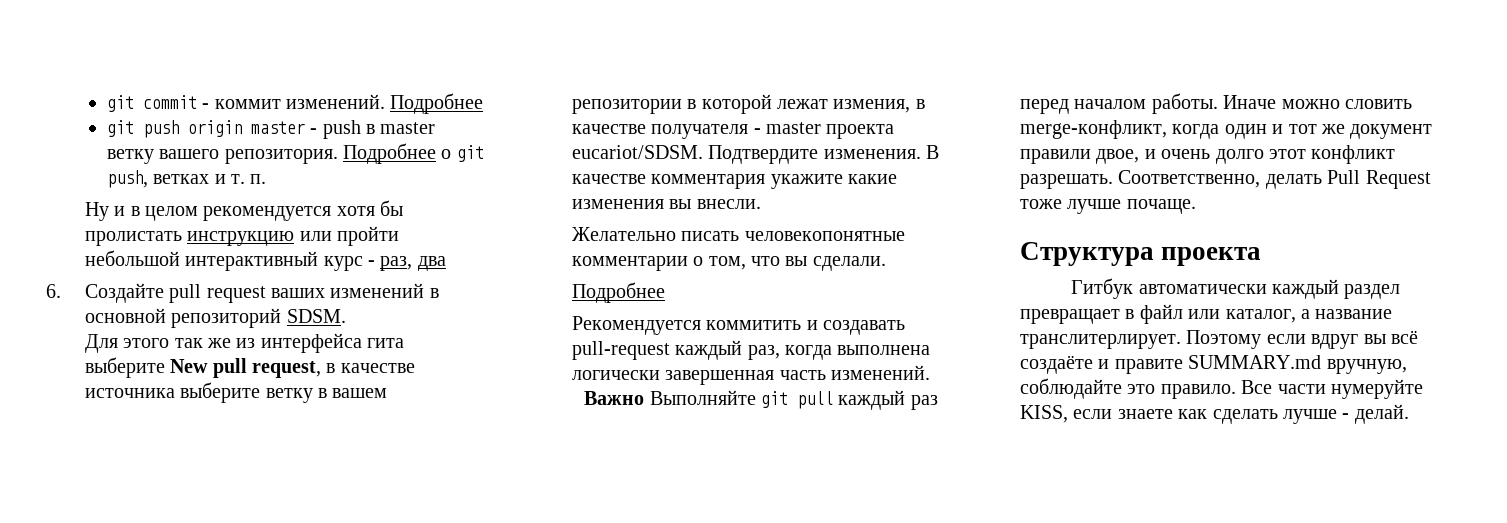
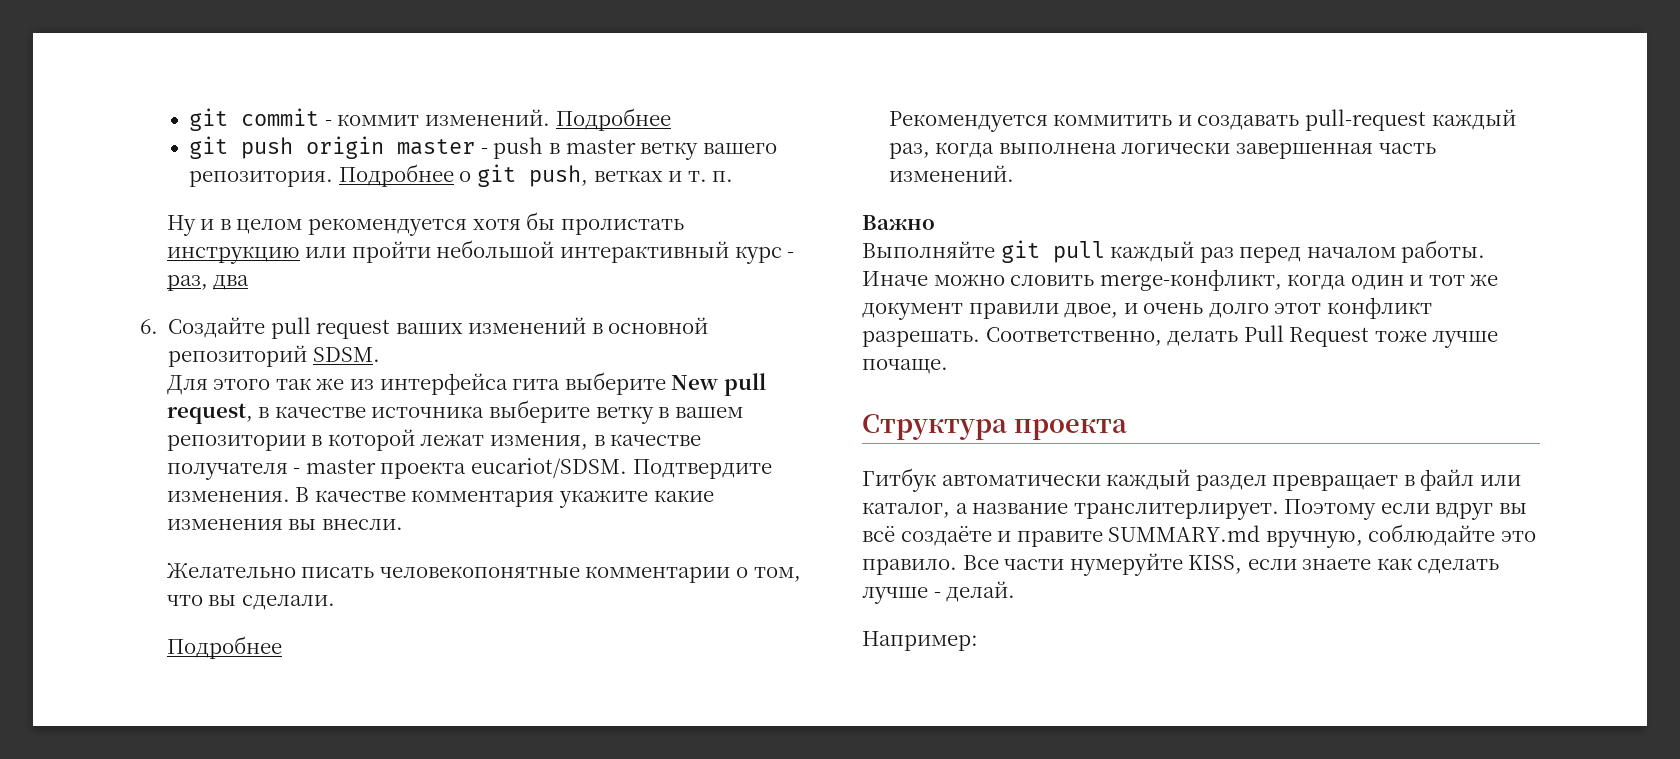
- Важно Выполняйте git pull каждый раз перед началом работы.
+ Важно
+ Выполняйте git pull каждый раз перед началом работы.
+ Например:

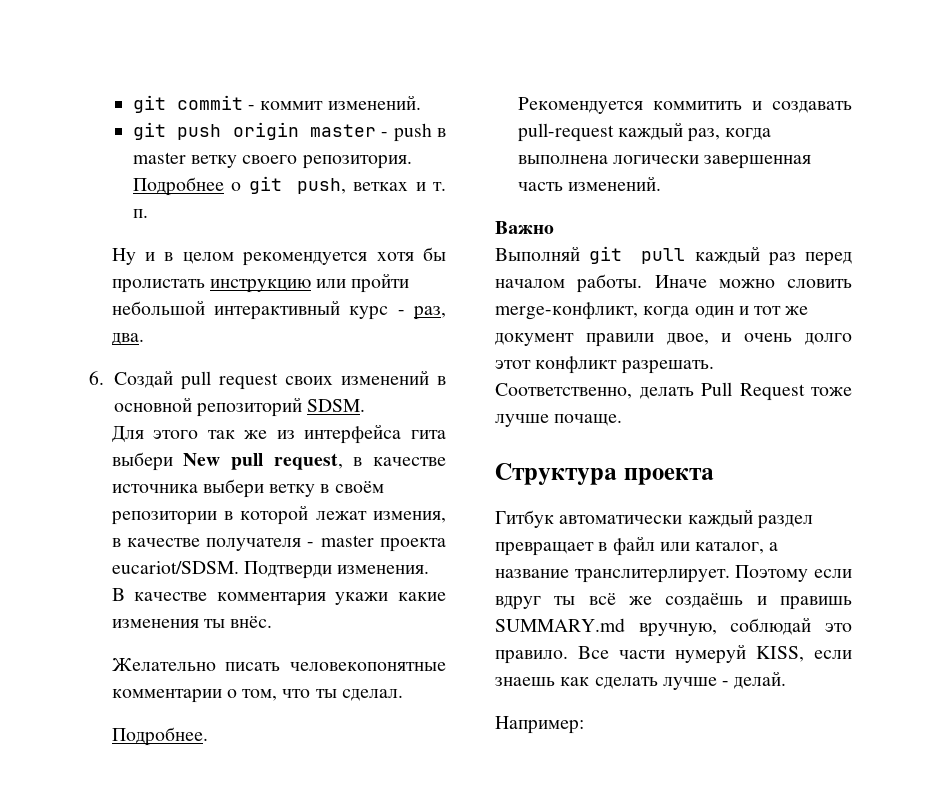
- git commit - коммит изменений. Подробнее
+ git commit - коммит изменений.
- git push origin master - push в master ветку вашего репозитория.
+ git push origin master - push в master ветку своего репозитория.
- Ну и в целом рекомендуется хотя бы пролистать инструкцию или пройти небольшой интерактивный курс - раз, два
+ Ну и в целом рекомендуется хотя бы пролистать инструкцию или пройти небольшой интерактивный курс - раз, два.
- 6. Создайте pull request ваших изменений в основной репозиторий SDSM.
+ 6. Создай pull request своих изменений в основной репозиторий SDSM.
- Для этого так же из интерфейса гита выберите New pull request, в качестве источника выберите ветку в вашем репозитории в которой лежат измения, в качестве получателя - master проекта eucariot/SDSM.
+ Для этого так же из интерфейса гита выбери New pull request, в качестве источника выбери ветку в своём репозитории в которой лежат измения, в качестве получателя - master проекта eucariot/SDSM.
- Подтвердите изменения.
+ Подтверди изменения.
- В качестве комментария укажите какие изменения вы внесли.
+ В качестве комментария укажи какие изменения ты внёс.
- Желательно писать человекопонятные комментарии о том, что вы сделали.
- Подробнее
+ Желательно писать человекопонятные комментарии о том, что ты сделал.
+ Подробнее.
- Выполняйте git pull каждый раз перед началом работы.
+ Выполняй git pull каждый раз перед началом работы.
- Поэтому если вдруг вы всё создаёте и правите SUMMARY.md вручную, соблюдайте это правило.
+ Поэтому если вдруг ты всё же создаёшь и правишь SUMMARY.md вручную, соблюдай это правило.
- Все части нумеруйте KISS, если знаете как сделать лучше - делай.
+ Все части нумеруй KISS, если знаешь как сделать лучше - делай.

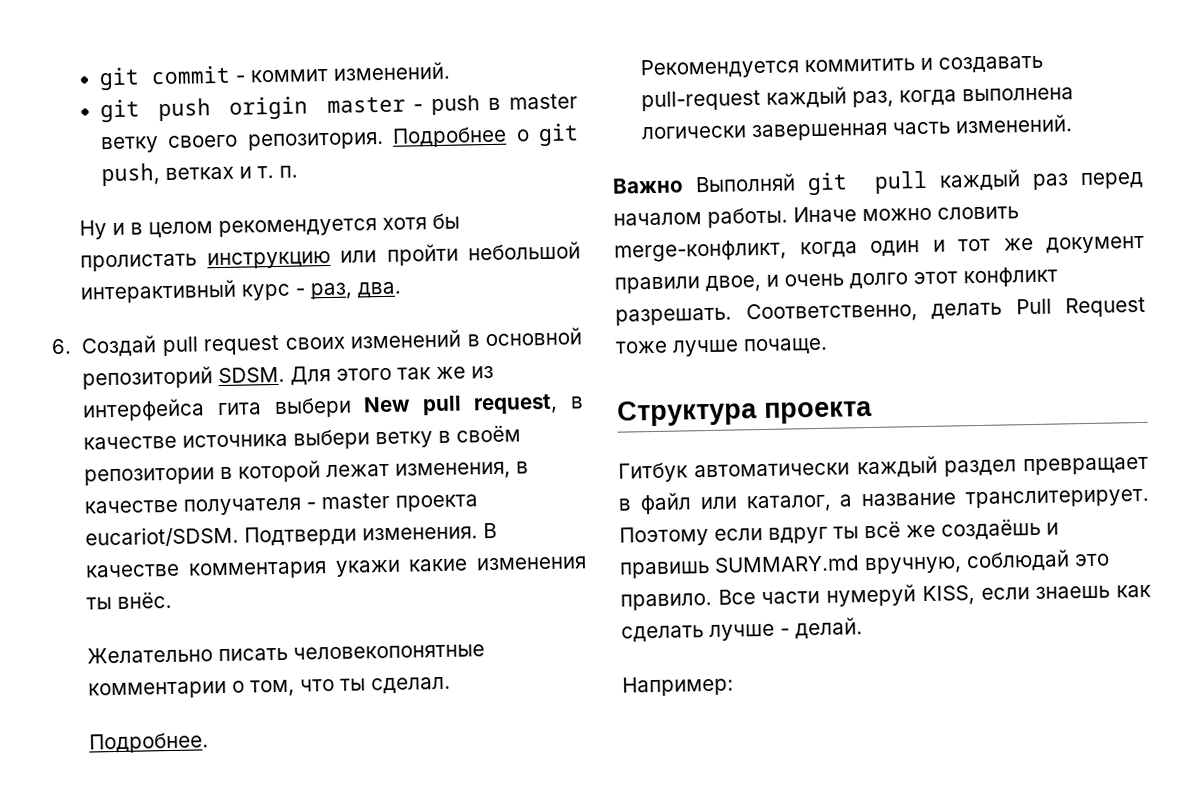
- 6. Создай pull request своих изменений в основной репозиторий SDSM.
- Для этого так же из интерфейса гита выбери New pull request, в качестве источника выбери ветку в своём репозитории в которой лежат измения, в качестве получателя - master проекта eucariot/SDSM.
+ 6. Создай pull request своих изменений в основной репозиторий SDSM. Для этого так же из интерфейса гита выбери New pull request, в качестве источника выбери ветку в своём репозитории в которой лежат изменения, в качестве получателя - master проекта eucariot/SDSM.
- Важно
- Выполняй git pull каждый раз перед началом работы.
+ Важно Выполняй git pull каждый раз перед началом работы.
- Гитбук автоматически каждый раздел превращает в файл или каталог, а название транслитерлирует.
+ Гитбук автоматически каждый раздел превращает в файл или каталог, а название транслитерирует.

